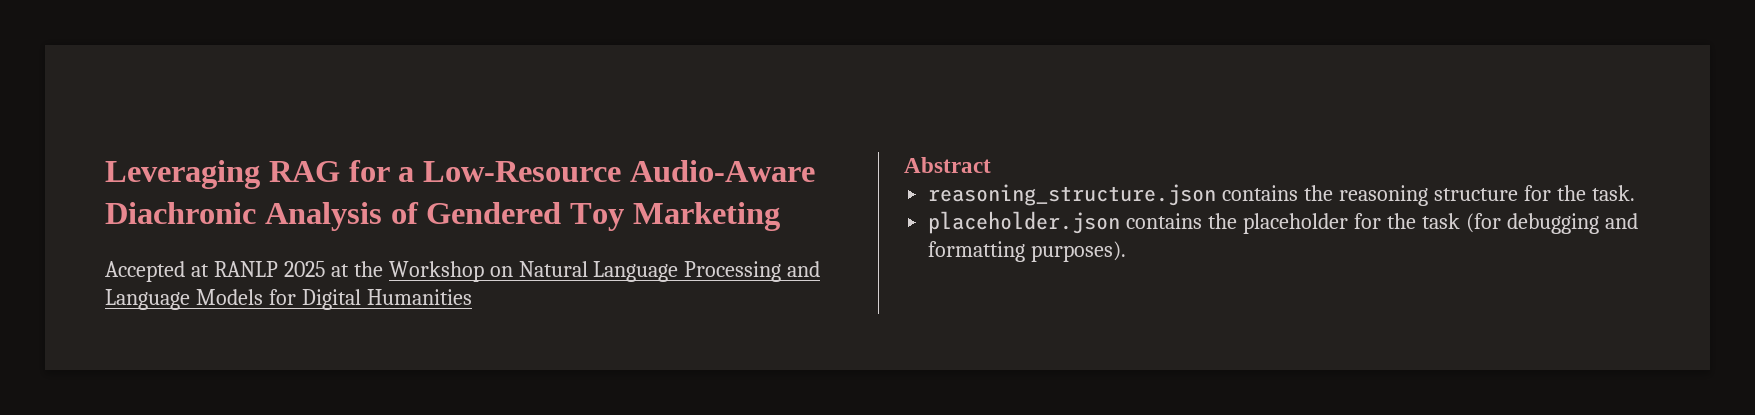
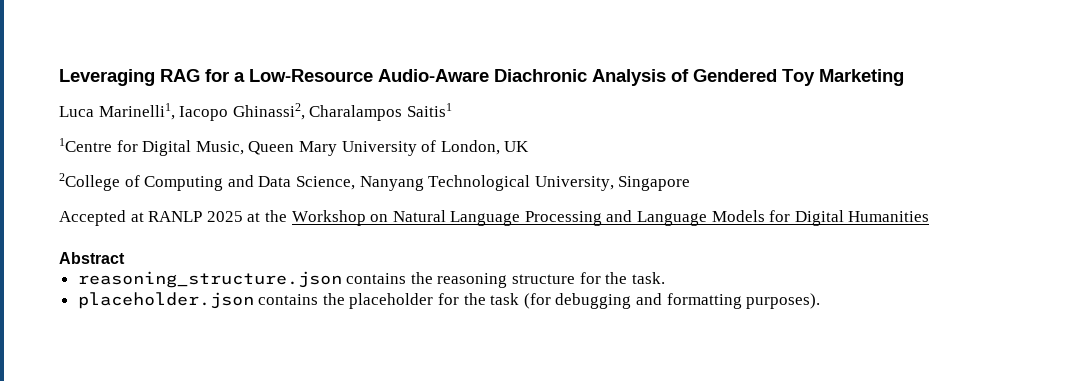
+ Luca Marinelli1, Iacopo Ghinassi2, Charalampos Saitis1
+ 1Centre for Digital Music, Queen Mary University of London, UK
+ 2College of Computing and Data Science, Nanyang Technological University, Singapore

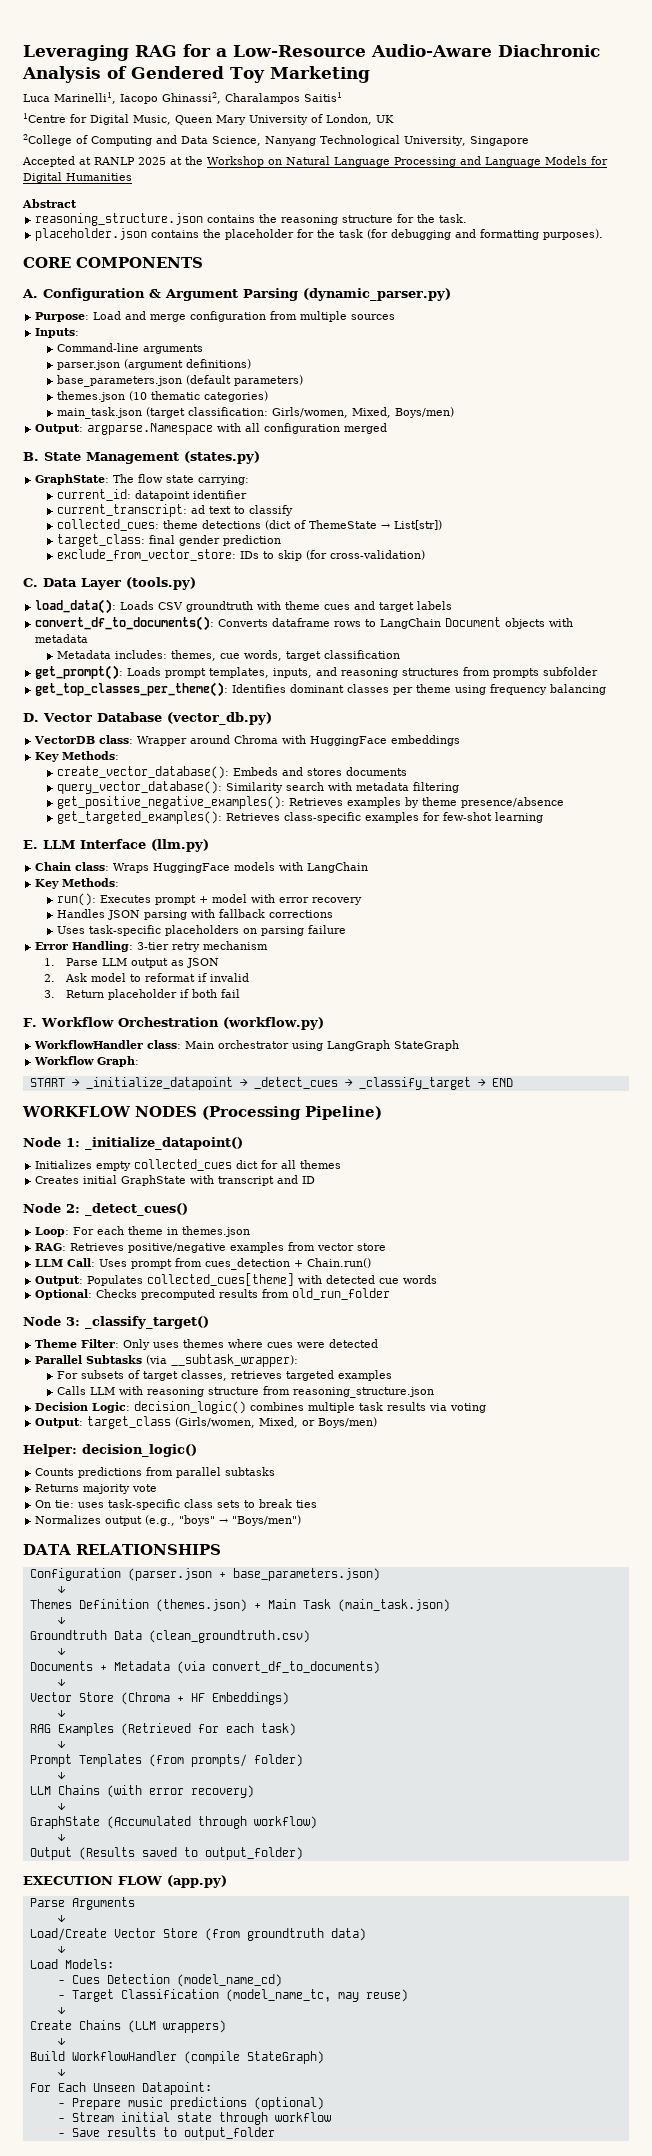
+ CORE COMPONENTS
+ A. Configuration & Argument Parsing (dynamic_parser.py)
+ Purpose: Load and merge configuration from multiple sources
+ Inputs:
+ Command-line arguments
+ parser.json (argument definitions)
+ base_parameters.json (default parameters)
+ themes.json (10 thematic categories)
+ main_task.json (target classification: Girls/women, Mixed, Boys/men)
+ Output: argparse.Namespace with all configuration merged
+ B. State Management (states.py)
+ GraphState: The flow state carrying:
+ current_id: datapoint identifier
+ current_transcript: ad text to classify
+ collected_cues: theme detections (dict of ThemeState → List[str])
+ target_class: final gender prediction
+ exclude_from_vector_store: IDs to skip (for cross-validation)
+ C. Data Layer (tools.py)
+ load_data(): Loads CSV groundtruth with theme cues and target labels
+ convert_df_to_documents(): Converts dataframe rows to LangChain Document objects with metadata
+ Metadata includes: themes, cue words, target classification
+ get_prompt(): Loads prompt templates, inputs, and reasoning structures from prompts subfolder
+ get_top_classes_per_theme(): Identifies dominant classes per theme using frequency balancing
+ D. Vector Database (vector_db.py)
+ VectorDB class: Wrapper around Chroma with HuggingFace embeddings
+ Key Methods:
+ create_vector_database(): Embeds and stores documents
+ query_vector_database(): Similarity search with metadata filtering
+ get_positive_negative_examples(): Retrieves examples by theme presence/absence
+ get_targeted_examples(): Retrieves class-specific examples for few-shot learning
+ E. LLM Interface (llm.py)
+ Chain class: Wraps HuggingFace models with LangChain
+ Key Methods:
+ run(): Executes prompt + model with error recovery
+ Handles JSON parsing with fallback corrections
+ Uses task-specific placeholders on parsing failure
+ Error Handling: 3-tier retry mechanism
+ 1. Parse LLM output as JSON
+ 2. Ask model to reformat if invalid
+ 3. Return placeholder if both fail
+ F. Workflow Orchestration (workflow.py)
+ WorkflowHandler class: Main orchestrator using LangGraph StateGraph
+ Workflow Graph:
+ START → _initialize_datapoint → _detect_cues → _classify_target → END
+ WORKFLOW NODES (Processing Pipeline)
+ Node 1: _initialize_datapoint()
+ Initializes empty collected_cues dict for all themes
+ Creates initial GraphState with transcript and ID
+ Node 2: _detect_cues()
+ Loop: For each theme in themes.json
+ RAG: Retrieves positive/negative examples from vector store
+ LLM Call: Uses prompt from cues_detection + Chain.run()
+ Output: Populates collected_cues[theme] with detected cue words
+ Optional: Checks precomputed results from old_run_folder
+ Node 3: _classify_target()
+ Theme Filter: Only uses themes where cues were detected
+ Parallel Subtasks (via __subtask_wrapper):
+ For subsets of target classes, retrieves targeted examples
+ Calls LLM with reasoning structure from reasoning_structure.json
+ Decision Logic: decision_logic() combines multiple task results via voting
+ Output: target_class (Girls/women, Mixed, or Boys/men)
+ Helper: decision_logic()
+ Counts predictions from parallel subtasks
+ Returns majority vote
+ On tie: uses task-specific class sets to break ties
+ Normalizes output (e.g., "boys" → "Boys/men")
+ DATA RELATIONSHIPS
+ Configuration (parser.json + base_parameters.json)
+ ↓
+ Themes Definition (themes.json) + Main Task (main_task.json)
+ ↓
+ Groundtruth Data (clean_groundtruth.csv)
+ ↓
+ Documents + Metadata (via convert_df_to_documents)
+ ↓
+ Vector Store (Chroma + HF Embeddings)
+ ↓
+ RAG Examples (Retrieved for each task)
+ ↓
+ Prompt Templates (from prompts/ folder)
+ ↓
+ LLM Chains (with error recovery)
+ ↓
+ GraphState (Accumulated through workflow)
+ ↓
+ Output (Results saved to output_folder)
+ EXECUTION FLOW (app.py)
+ Parse Arguments
+ ↓
+ Load/Create Vector Store (from groundtruth data)
+ ↓
+ Load Models:
+ - Cues Detection (model_name_cd)
+ - Target Classification (model_name_tc, may reuse)
+ ↓
+ Create Chains (LLM wrappers)
+ ↓
+ Build WorkflowHandler (compile StateGraph)
+ ↓
+ For Each Unseen Datapoint:
+ - Prepare music predictions (optional)
+ - Stream initial state through workflow
+ - Save results to output_folder

